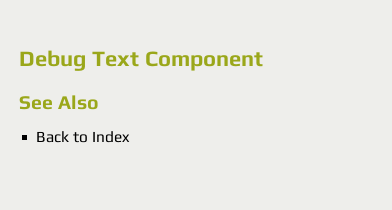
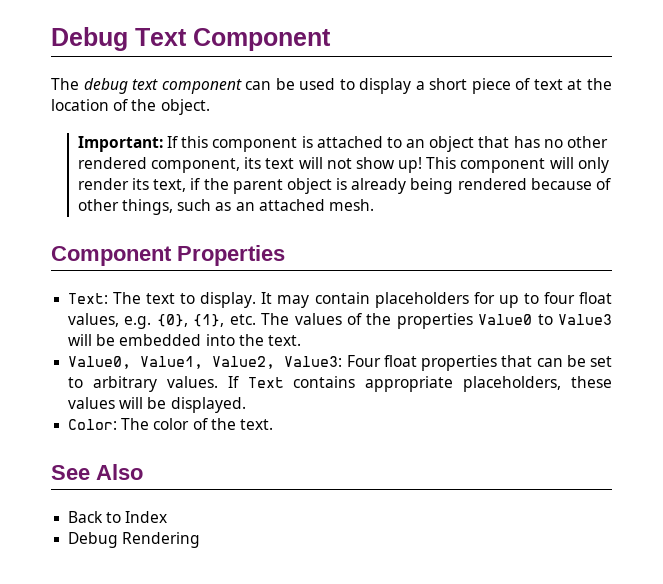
+ The debug text component can be used to display a short piece of text at the location of the object.
+ Important: If this component is attached to an object that has no other rendered component, its text will not show up! This component will only render its text, if the parent object is already being rendered because of other things, such as an attached mesh.
+ Component Properties
+ Text: The text to display. It may contain placeholders for up to four float values, e.g. {0}, {1}, etc. The values of the properties Value0 to Value3 will be embedded into the text.
+ Value0, Value1, Value2, Value3: Four float properties that can be set to arbitrary values. If Text contains appropriate placeholders, these values will be displayed.
+ Color: The color of the text.
+ Debug Rendering

